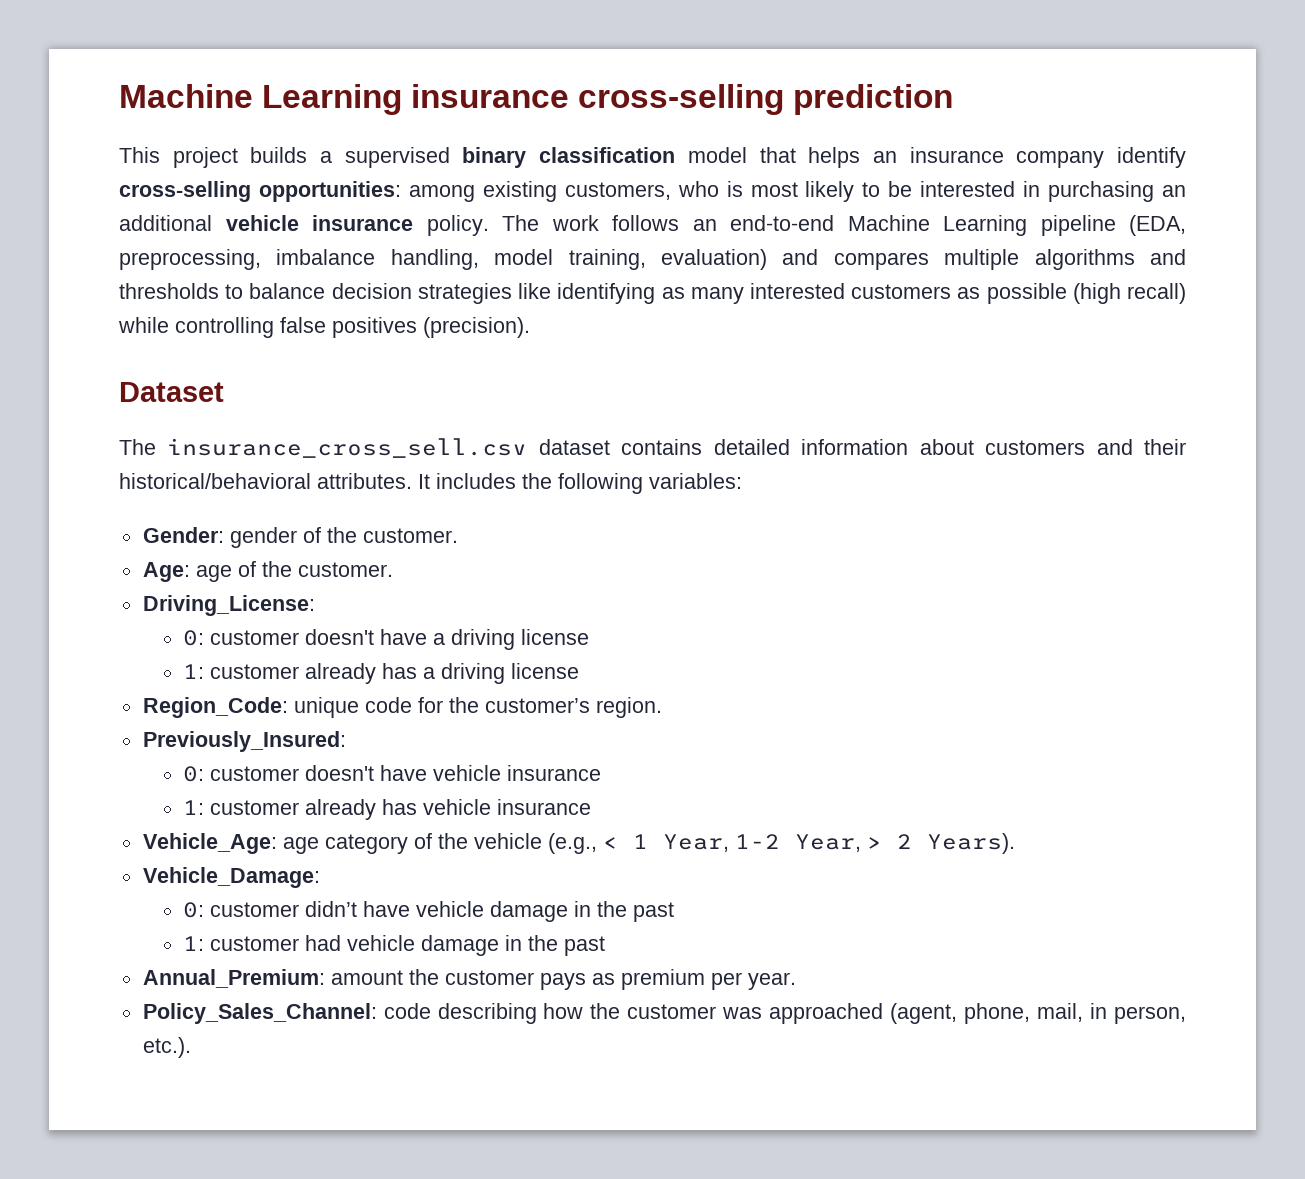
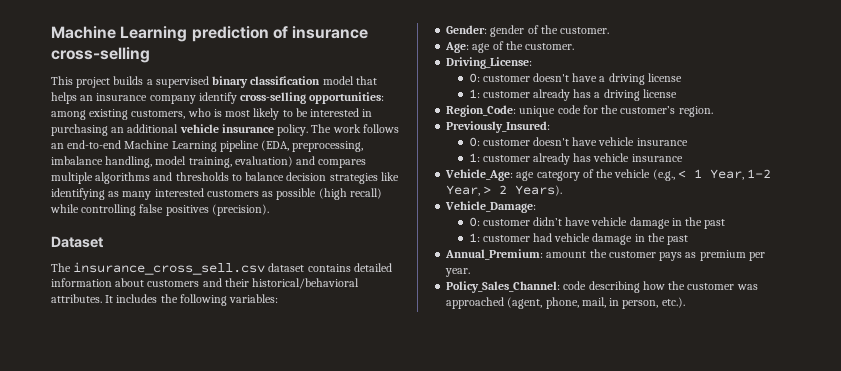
- Machine Learning insurance cross-selling prediction
+ Machine Learning prediction of insurance cross-selling

